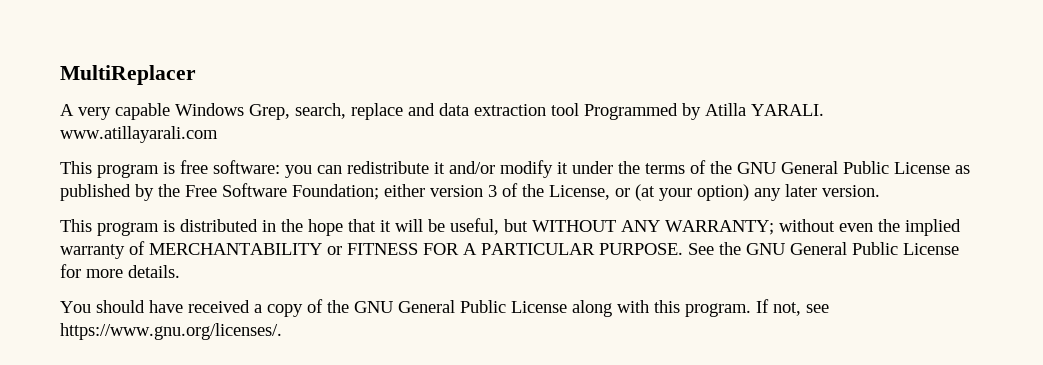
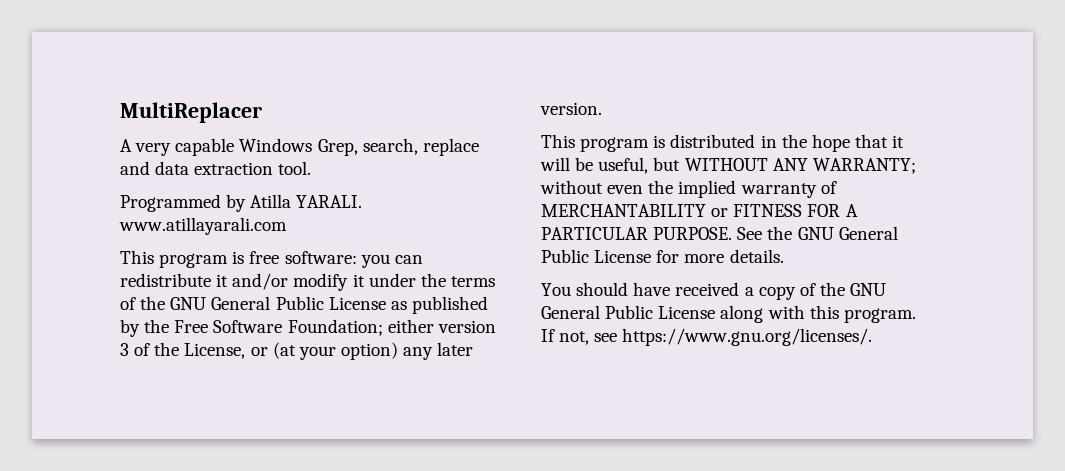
- A very capable Windows Grep, search, replace and data extraction tool Programmed by Atilla YARALI. www.atillayarali.com
+ A very capable Windows Grep, search, replace and data extraction tool.
+ Programmed by Atilla YARALI. www.atillayarali.com

